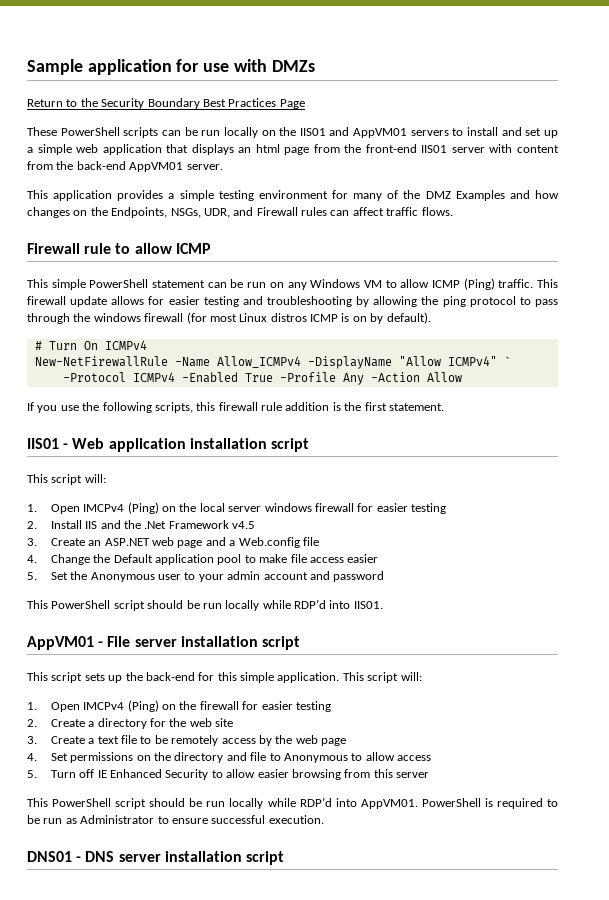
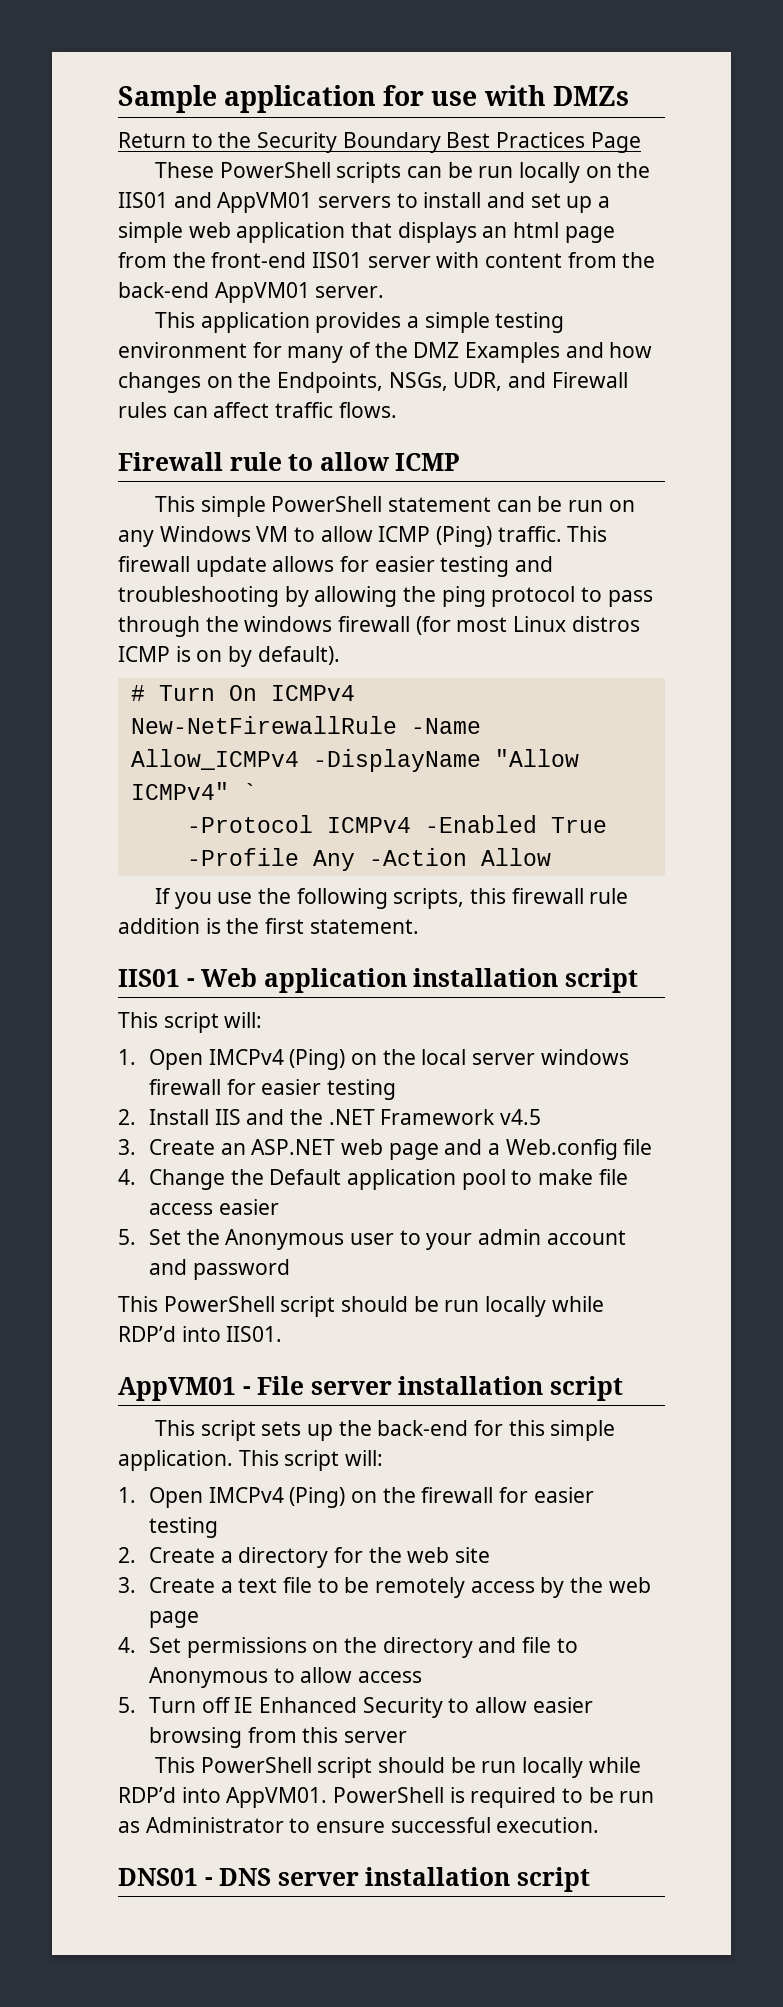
- 2. Install IIS and the .Net Framework v4.5
+ 2. Install IIS and the .NET Framework v4.5

